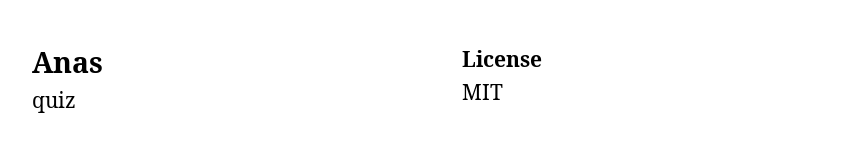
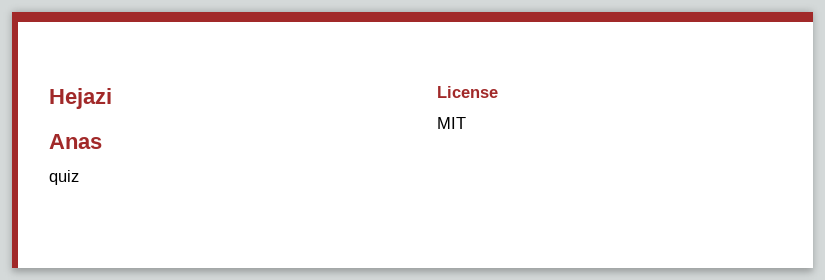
+ Hejazi

